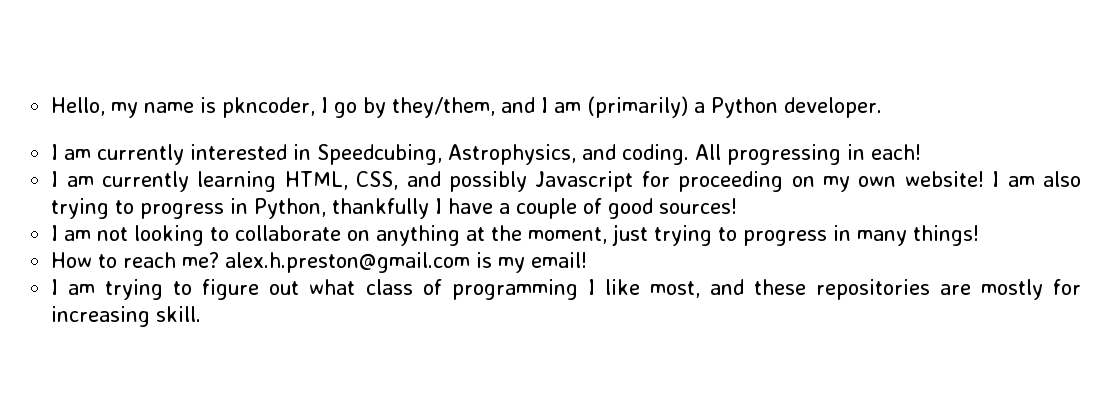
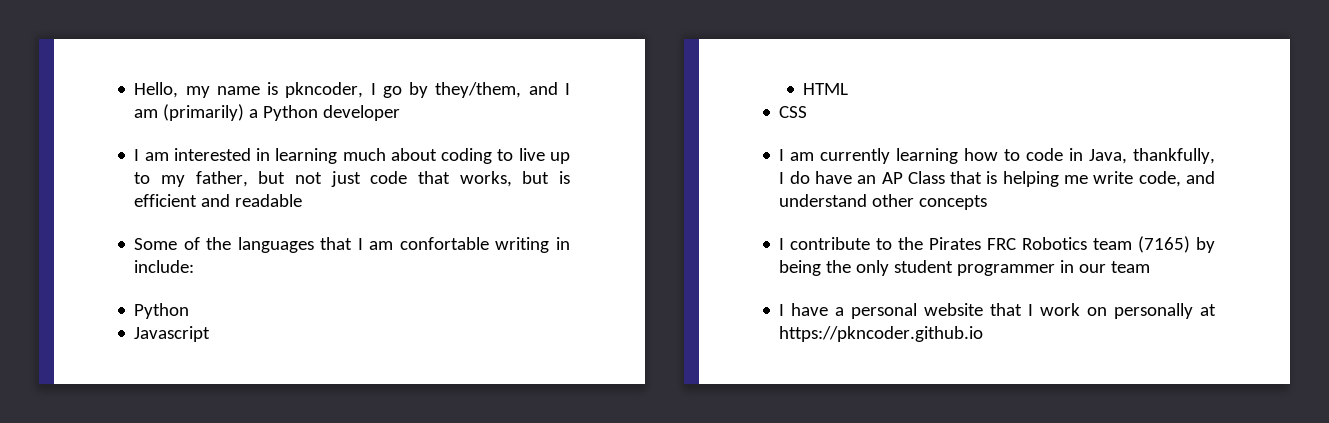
- Hello, my name is pkncoder, I go by they/them, and I am (primarily) a Python developer.
- I am currently interested in Speedcubing, Astrophysics, and coding. All progressing in each!
- I am currently learning HTML, CSS, and possibly Javascript for proceeding on my own website! I am also trying to progress in Python, thankfully I have a couple of good sources!
- I am not looking to collaborate on anything at the moment, just trying to progress in many things!
- How to reach me? alex.h.preston@gmail.com is my email!
- I am trying to figure out what class of programming I like most, and these repositories are mostly for increasing skill.
+ Hello, my name is pkncoder, I go by they/them, and I am (primarily) a Python developer
+ I am interested in learning much about coding to live up to my father, but not just code that works, but is efficient and readable
+ Some of the languages that I am confortable writing in include:
+ Python
+ Javascript
+ HTML
+ CSS
+ I am currently learning how to code in Java, thankfully, I do have an AP Class that is helping me write code, and understand other concepts
+ I contribute to the Pirates FRC Robotics team (7165) by being the only student programmer in our team
+ I have a personal website that I work on personally at https://pkncoder.github.io

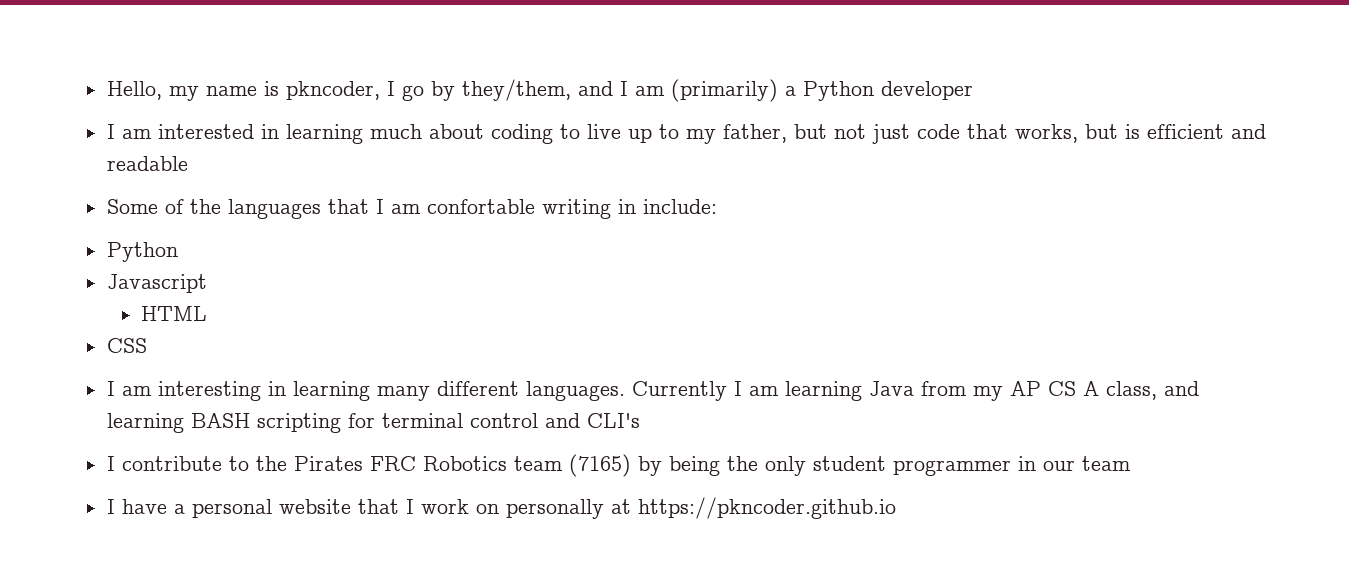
- I am currently learning how to code in Java, thankfully, I do have an AP Class that is helping me write code, and understand other concepts
+ I am interesting in learning many different languages. Currently I am learning Java from my AP CS A class, and learning BASH scripting for terminal control and CLI's

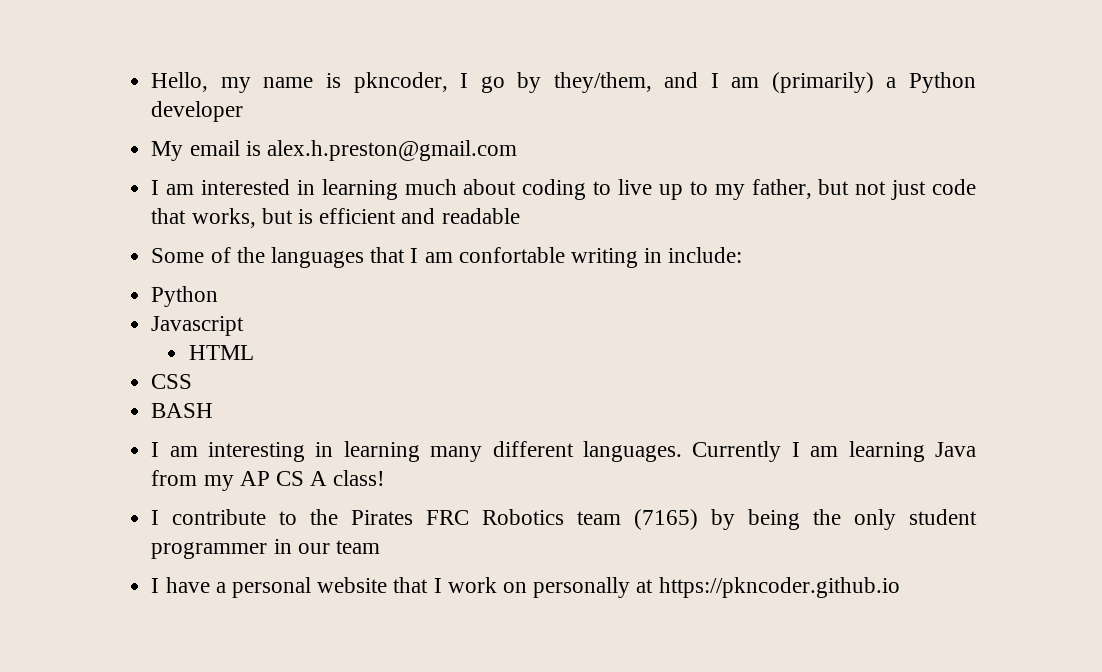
+ My email is alex.h.preston@gmail.com
+ BASH
- Currently I am learning Java from my AP CS A class, and learning BASH scripting for terminal control and CLI's
+ Currently I am learning Java from my AP CS A class!

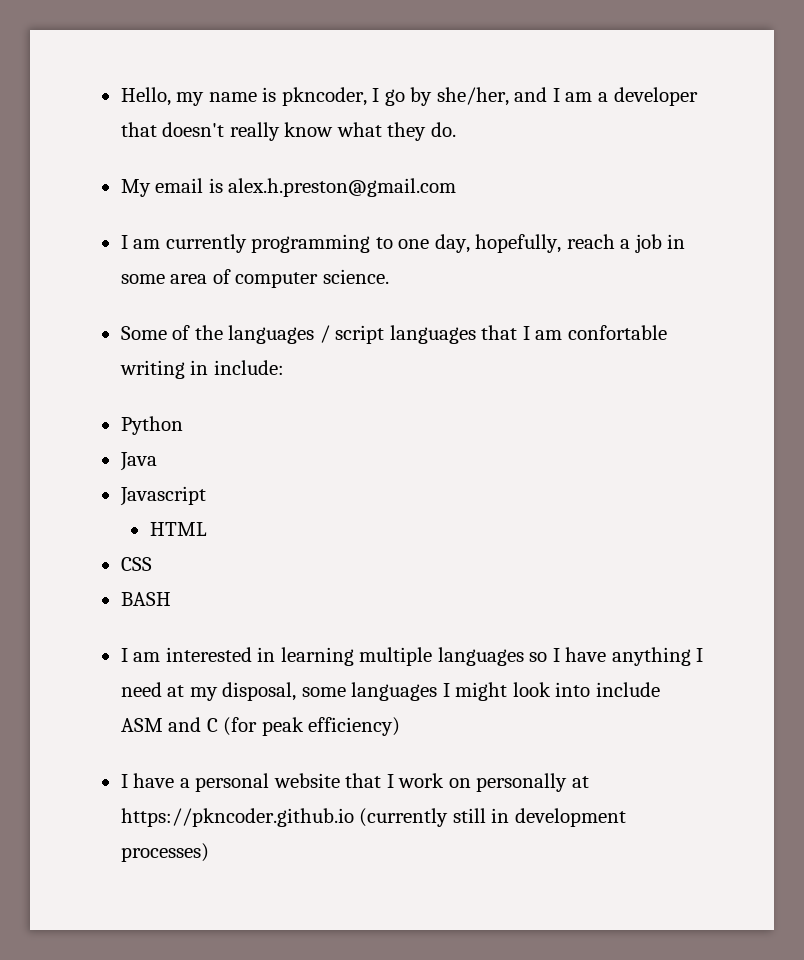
- Hello, my name is pkncoder, I go by they/them, and I am (primarily) a Python developer
+ Hello, my name is pkncoder, I go by she/her, and I am a developer that doesn't really know what they do.
- I am interested in learning much about coding to live up to my father, but not just code that works, but is efficient and readable
+ I am currently programming to one day, hopefully, reach a job in some area of computer science.
- Some of the languages that I am confortable writing in include:
+ Some of the languages / script languages that I am confortable writing in include:
+ Java
- I am interesting in learning many different languages. Currently I am learning Java from my AP CS A class!
- I contribute to the Pirates FRC Robotics team (7165) by being the only student programmer in our team
+ I am interested in learning multiple languages so I have anything I need at my disposal, some languages I might look into include ASM and C (for peak efficiency)
- I have a personal website that I work on personally at https://pkncoder.github.io
+ I have a personal website that I work on personally at https://pkncoder.github.io (currently still in development processes)

